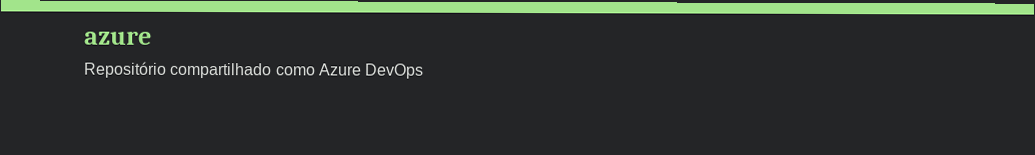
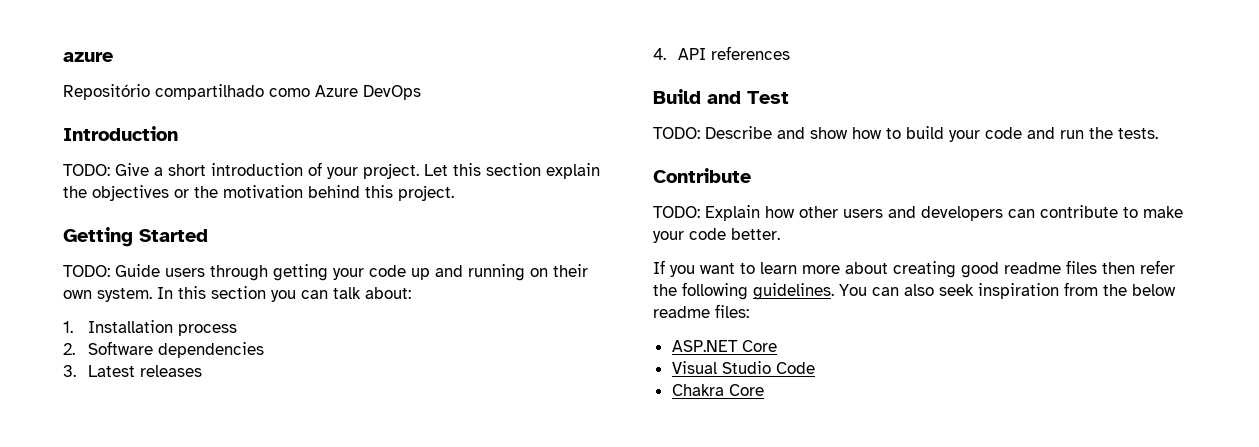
+ Introduction
+ TODO: Give a short introduction of your project. Let this section explain the objectives or the motivation behind this project.
+ Getting Started
+ TODO: Guide users through getting your code up and running on their own system. In this section you can talk about:
+ 1. Installation process
+ 2. Software dependencies
+ 3. Latest releases
+ 4. API references
+ Build and Test
+ TODO: Describe and show how to build your code and run the tests.
+ Contribute
+ TODO: Explain how other users and developers can contribute to make your code better.
+ If you want to learn more about creating good readme files then refer the following guidelines. You can also seek inspiration from the below readme files:
+ ASP.NET Core
+ Visual Studio Code
+ Chakra Core

